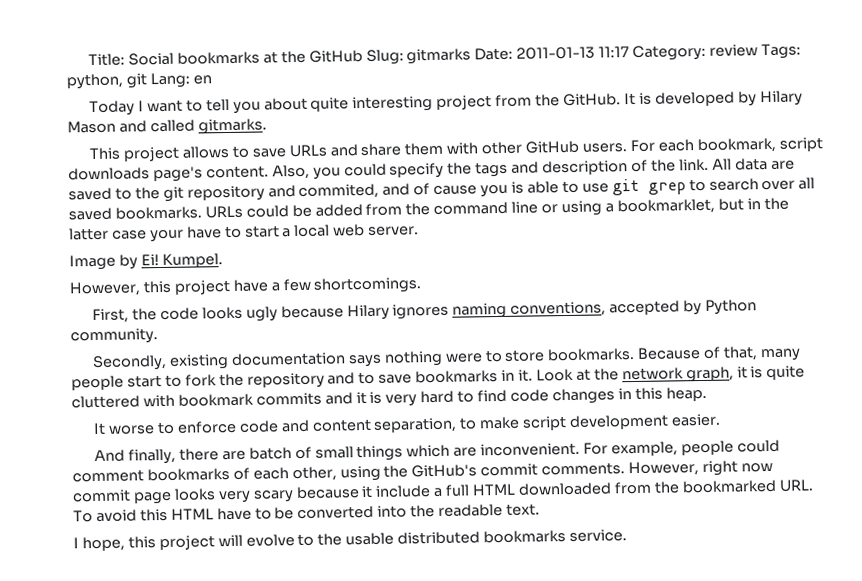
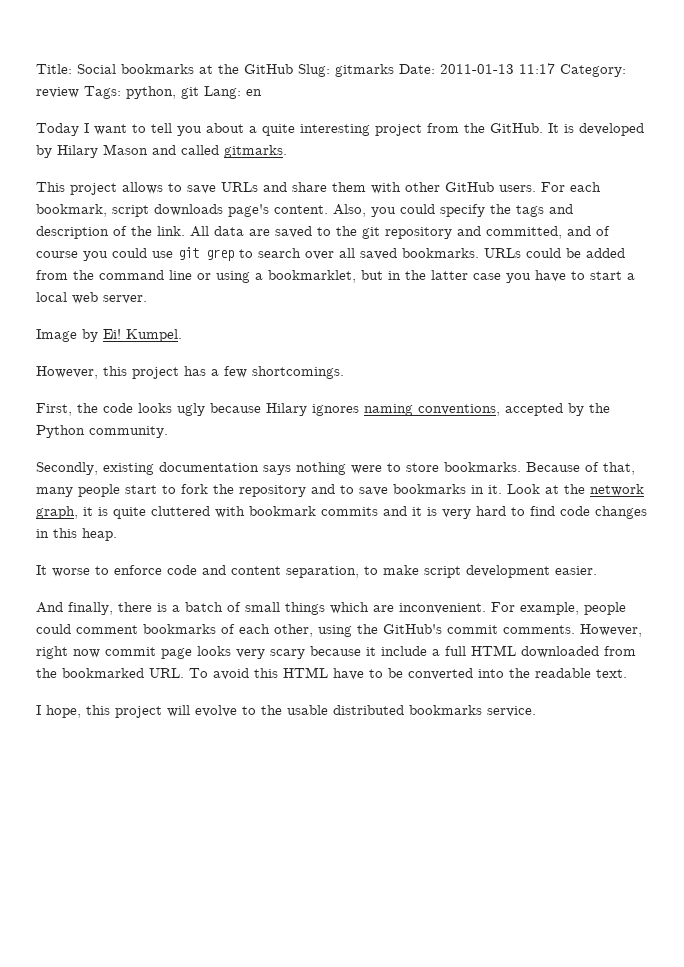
- Today I want to tell you about quite interesting project from the GitHub.
+ Today I want to tell you about a quite interesting project from the GitHub.
- All data are saved to the git repository and commited, and of cause you is able to use git grep to search over all saved bookmarks.
+ All data are saved to the git repository and committed, and of course you could use git grep to search over all saved bookmarks.
- URLs could be added from the command line or using a bookmarklet, but in the latter case your have to start a local web server.
+ URLs could be added from the command line or using a bookmarklet, but in the latter case you have to start a local web server.
- However, this project have a few shortcomings.
+ However, this project has a few shortcomings.
- First, the code looks ugly because Hilary ignores naming conventions, accepted by Python community.
+ First, the code looks ugly because Hilary ignores naming conventions, accepted by the Python community.
- And finally, there are batch of small things which are inconvenient.
+ And finally, there is a batch of small things which are inconvenient.

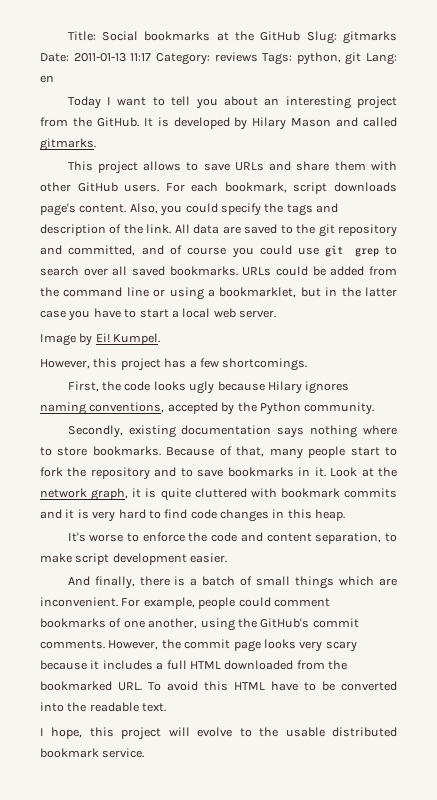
- Title: Social bookmarks at the GitHub Slug: gitmarks Date: 2011-01-13 11:17 Category: review Tags: python, git Lang: en
+ Title: Social bookmarks at the GitHub Slug: gitmarks Date: 2011-01-13 11:17 Category: reviews Tags: python, git Lang: en
- Today I want to tell you about a quite interesting project from the GitHub.
+ Today I want to tell you about an interesting project from the GitHub.
- Secondly, existing documentation says nothing were to store bookmarks.
+ Secondly, existing documentation says nothing where to store bookmarks.
- It worse to enforce code and content separation, to make script development easier.
+ It's worse to enforce the code and content separation, to make script development easier.
- For example, people could comment bookmarks of each other, using the GitHub's commit comments.
+ For example, people could comment bookmarks of one another, using the GitHub's commit comments.
- However, right now commit page looks very scary because it include a full HTML downloaded from the bookmarked URL. To avoid this HTML have to be converted into the readable text.
+ However, the commit page looks very scary because it includes a full HTML downloaded from the bookmarked URL. To avoid this HTML have to be converted into the readable text.
- I hope, this project will evolve to the usable distributed bookmarks service.
+ I hope, this project will evolve to the usable distributed bookmark service.

